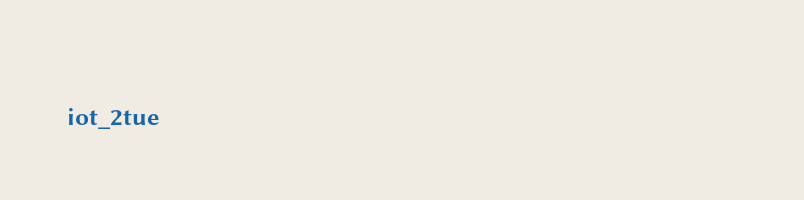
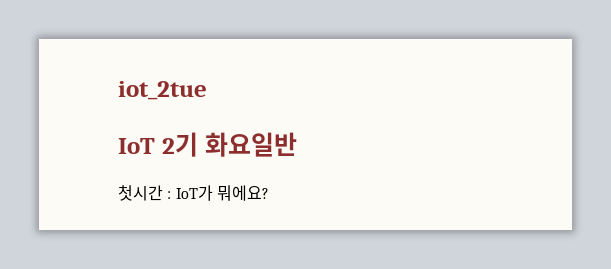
+ IoT 2기 화요일반
+ 첫시간 : IoT가 뭐에요?

